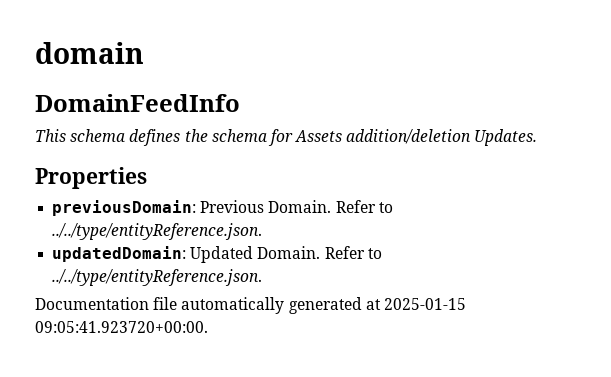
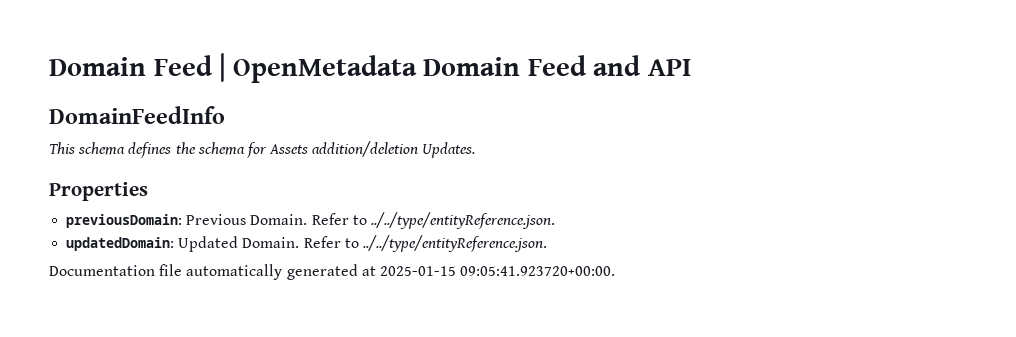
- domain
+ Domain Feed | OpenMetadata Domain Feed and API

